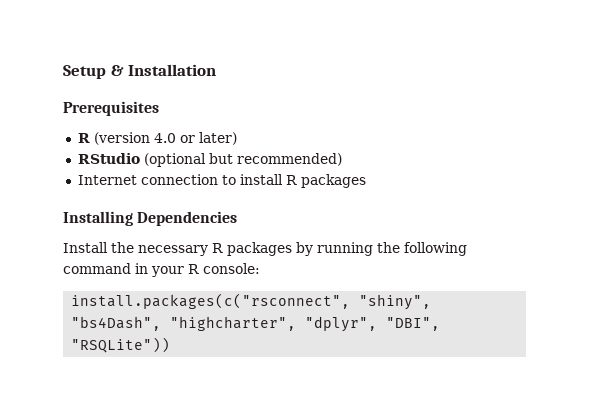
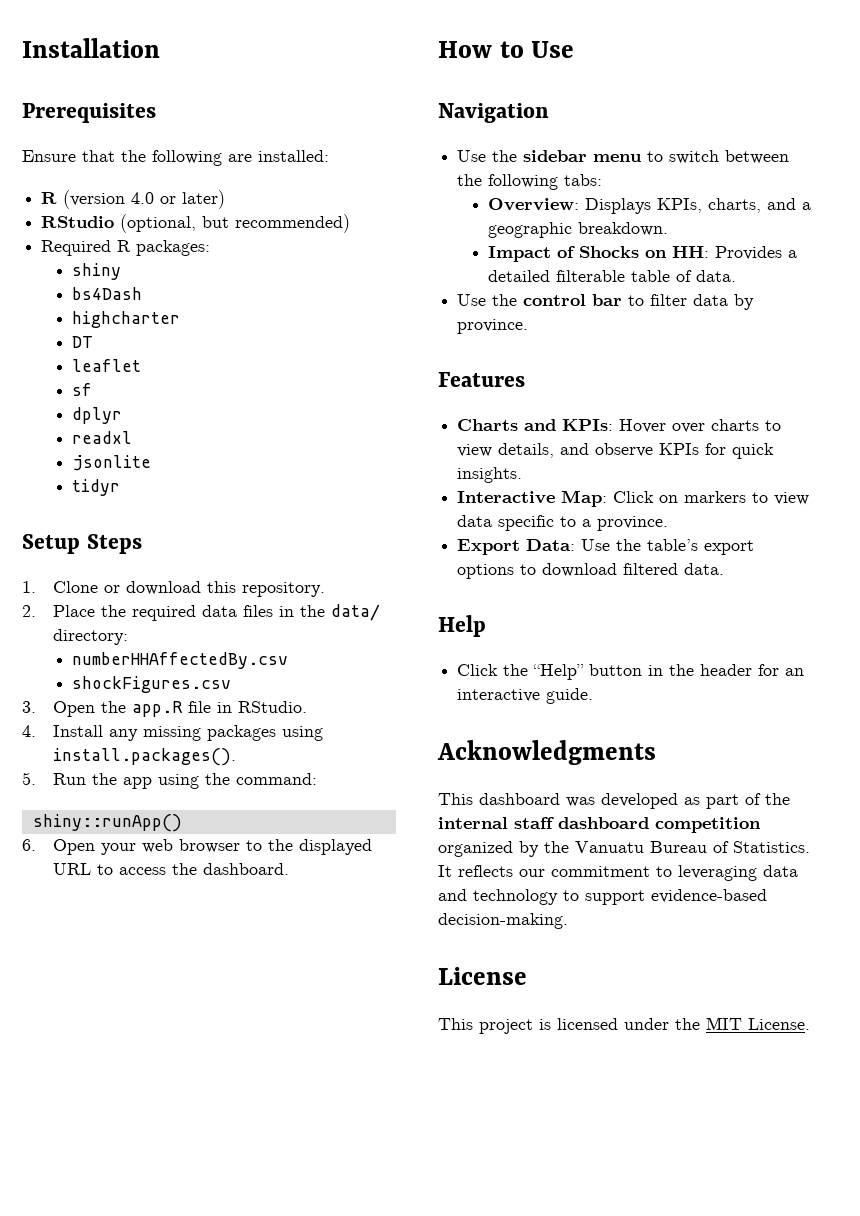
- Setup & Installation
+ Installation
+ Ensure that the following are installed:
- RStudio (optional but recommended)
+ RStudio (optional, but recommended)
- Internet connection to install R packages
- Installing Dependencies
- Install the necessary R packages by running the following command in your R console:
- install.packages(c("rsconnect", "shiny", "bs4Dash", "highcharter", "dplyr", "DBI", "RSQLite"))
+ Required R packages:
+ shiny
+ bs4Dash
+ highcharter
+ DT
+ leaflet
+ sf
+ dplyr
+ readxl
+ jsonlite
+ tidyr
+ Setup Steps
+ 1. Clone or download this repository.
+ 2. Place the required data files in the data/ directory:
+ numberHHAffectedBy.csv
+ shockFigures.csv
+ 3. Open the app.R file in RStudio.
+ 4. Install any missing packages using install.packages().
+ 5. Run the app using the command:
+ shiny::runApp()
+ 6. Open your web browser to the displayed URL to access the dashboard.
+ How to Use
+ Navigation
+ Use the sidebar menu to switch between the following tabs:
+ Overview: Displays KPIs, charts, and a geographic breakdown.
+ Impact of Shocks on HH: Provides a detailed filterable table of data.
+ Use the control bar to filter data by province.
+ Features
+ Charts and KPIs: Hover over charts to view details, and observe KPIs for quick insights.
+ Interactive Map: Click on markers to view data specific to a province.
+ Export Data: Use the table’s export options to download filtered data.
+ Help
+ Click the “Help” button in the header for an interactive guide.
+ Acknowledgments
+ This dashboard was developed as part of the internal staff dashboard competition organized by the Vanuatu Bureau of Statistics. It reflects our commitment to leveraging data and technology to support evidence-based decision-making.
+ License
+ This project is licensed under the MIT License.

